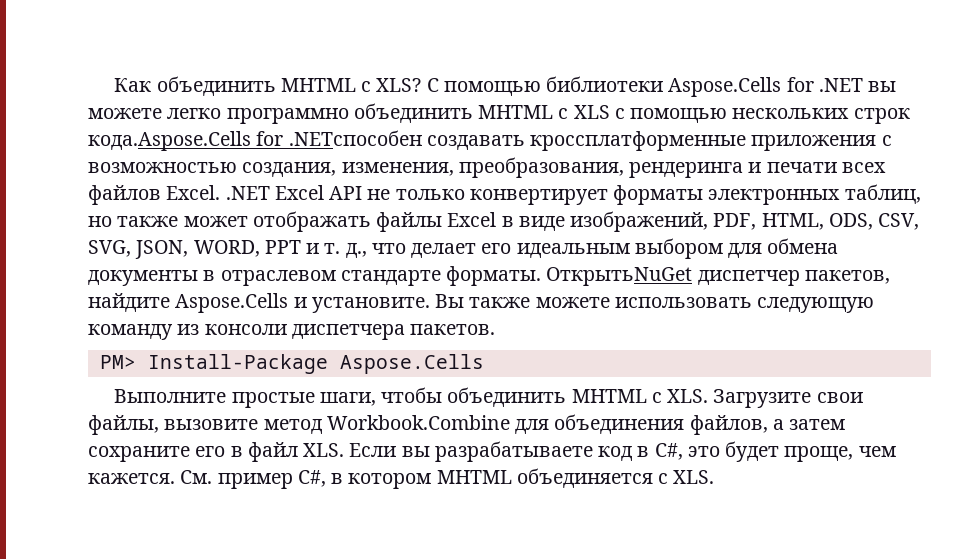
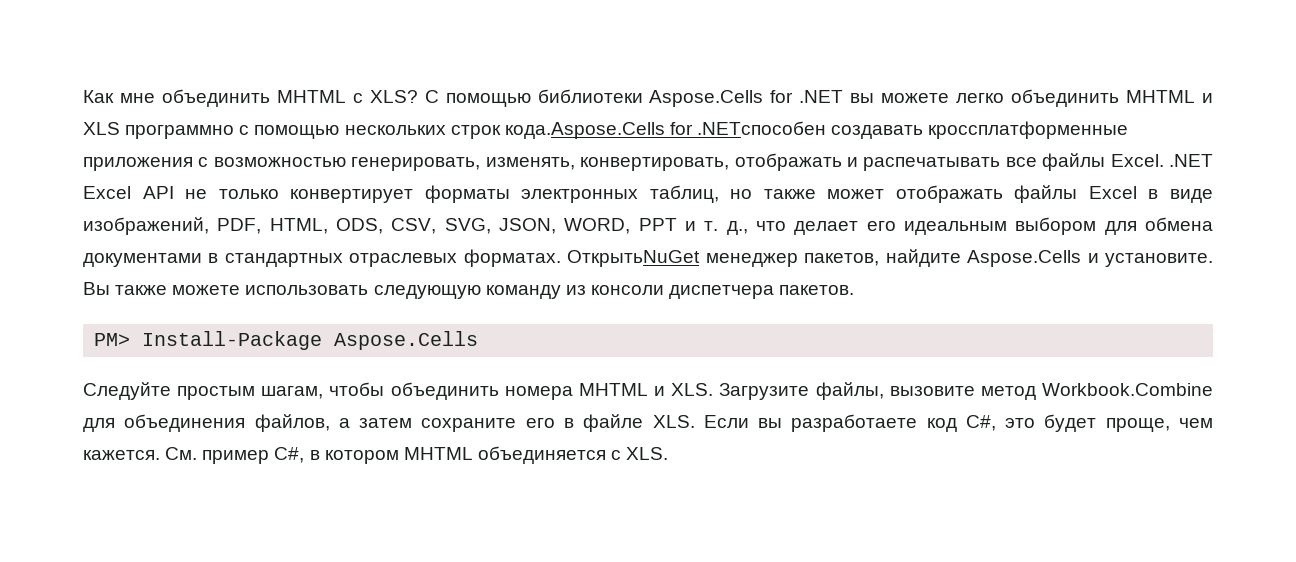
- Как объединить MHTML с XLS?
+ Как мне объединить MHTML с XLS?
- С помощью библиотеки Aspose.Cells for .NET вы можете легко программно объединить MHTML с XLS с помощью нескольких строк кода.Aspose.Cells for .NETспособен создавать кроссплатформенные приложения с возможностью создания, изменения, преобразования, рендеринга и печати всех файлов Excel. .NET Excel API не только конвертирует форматы электронных таблиц, но также может отображать файлы Excel в виде изображений, PDF, HTML, ODS, CSV, SVG, JSON, WORD, PPT и т. д., что делает его идеальным выбором для обмена документы в отраслевом стандарте форматы. ОткрытьNuGet диспетчер пакетов, найдите Aspose.Cells и установите.
+ С помощью библиотеки Aspose.Cells for .NET вы можете легко объединить MHTML и XLS программно с помощью нескольких строк кода.Aspose.Cells for .NETспособен создавать кроссплатформенные приложения с возможностью генерировать, изменять, конвертировать, отображать и распечатывать все файлы Excel. .NET Excel API не только конвертирует форматы электронных таблиц, но также может отображать файлы Excel в виде изображений, PDF, HTML, ODS, CSV, SVG, JSON, WORD, PPT и т. д., что делает его идеальным выбором для обмена документами в стандартных отраслевых форматах. ОткрытьNuGet менеджер пакетов, найдите Aspose.Cells и установите.
- Выполните простые шаги, чтобы объединить MHTML с XLS. Загрузите свои файлы, вызовите метод Workbook.Combine для объединения файлов, а затем сохраните его в файл XLS. Если вы разрабатываете код в C#, это будет проще, чем кажется.
+ Следуйте простым шагам, чтобы объединить номера MHTML и XLS. Загрузите файлы, вызовите метод Workbook.Combine для объединения файлов, а затем сохраните его в файле XLS. Если вы разработаете код C#, это будет проще, чем кажется.

